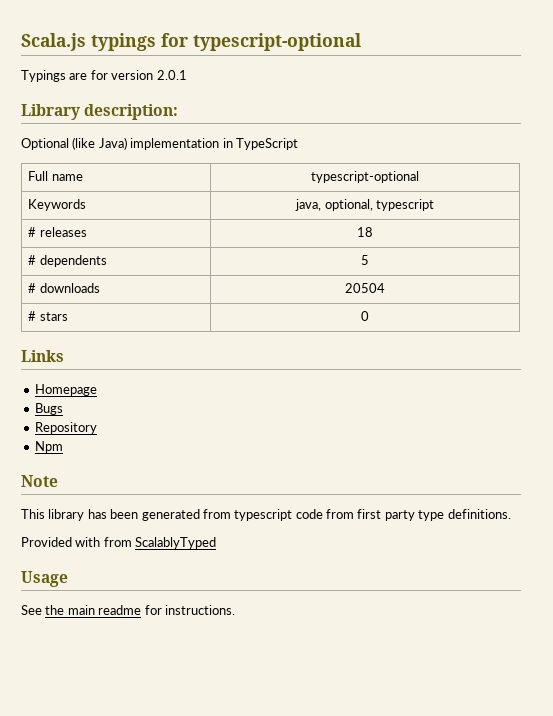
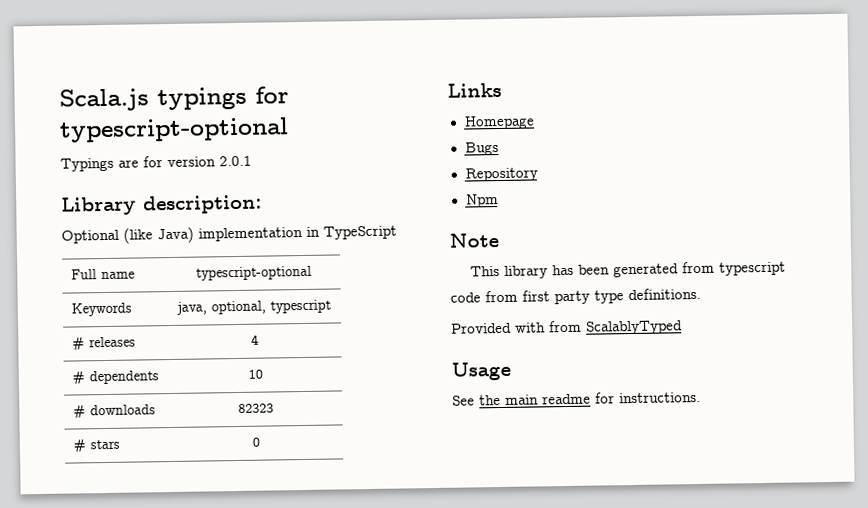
- # releases | 18
+ # releases | 4
- # dependents | 5
+ # dependents | 10
- # downloads | 20504
+ # downloads | 82323

